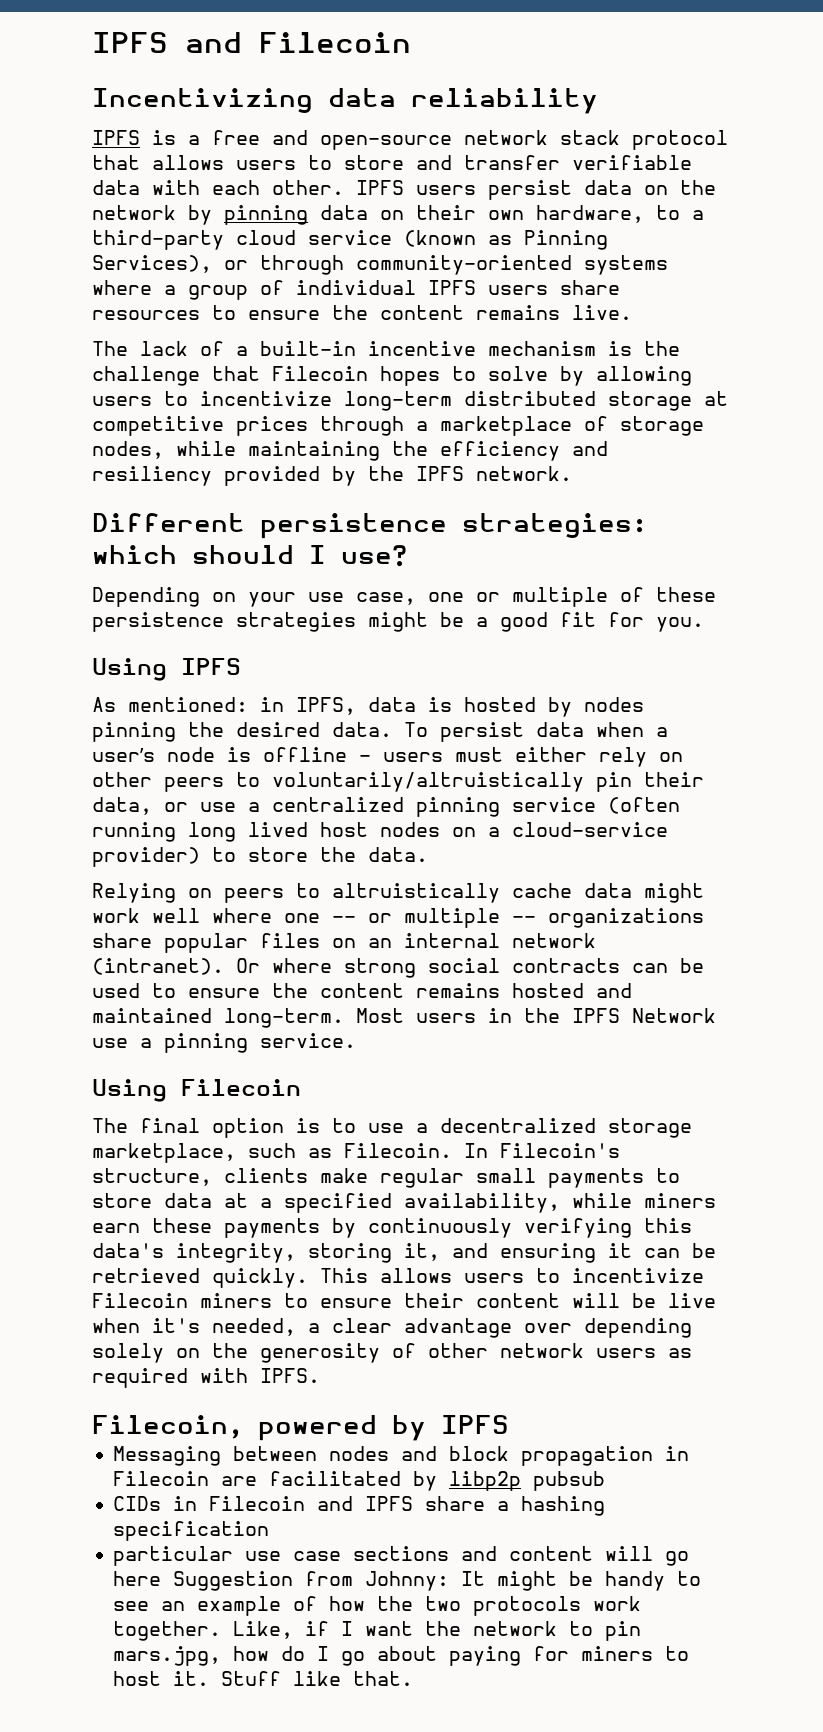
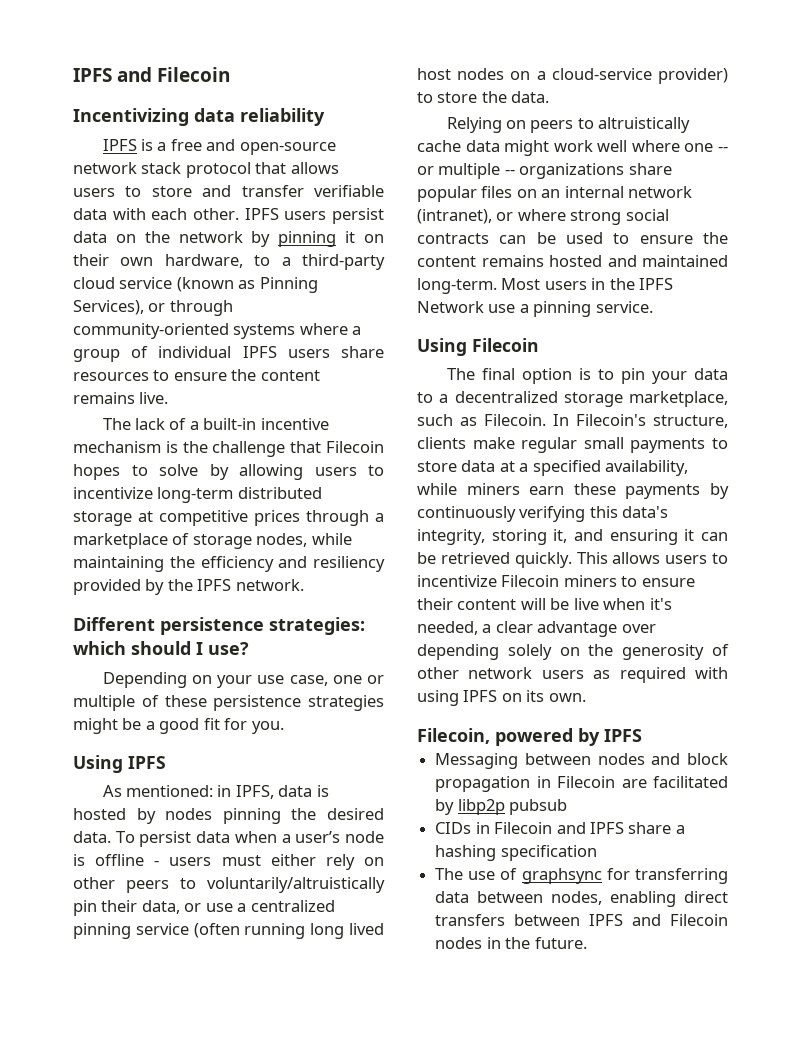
- IPFS users persist data on the network by pinning data on their own hardware, to a third-party cloud service (known as Pinning Services), or through community-oriented systems where a group of individual IPFS users share resources to ensure the content remains live.
+ IPFS users persist data on the network by pinning it on their own hardware, to a third-party cloud service (known as Pinning Services), or through community-oriented systems where a group of individual IPFS users share resources to ensure the content remains live.
- Relying on peers to altruistically cache data might work well where one -- or multiple -- organizations share popular files on an internal network (intranet). Or where strong social contracts can be used to ensure the content remains hosted and maintained long-term.
+ Relying on peers to altruistically cache data might work well where one -- or multiple -- organizations share popular files on an internal network (intranet), or where strong social contracts can be used to ensure the content remains hosted and maintained long-term.
- The final option is to use a decentralized storage marketplace, such as Filecoin.
+ The final option is to pin your data to a decentralized storage marketplace, such as Filecoin.
- This allows users to incentivize Filecoin miners to ensure their content will be live when it's needed, a clear advantage over depending solely on the generosity of other network users as required with IPFS.
+ This allows users to incentivize Filecoin miners to ensure their content will be live when it's needed, a clear advantage over depending solely on the generosity of other network users as required with using IPFS on its own.
- particular use case sections and content will go here Suggestion from Johnny: It might be handy to see an example of how the two protocols work together. Like, if I want the network to pin mars.jpg, how do I go about paying for miners to host it. Stuff like that.
+ The use of graphsync for transferring data between nodes, enabling direct transfers between IPFS and Filecoin nodes in the future.

